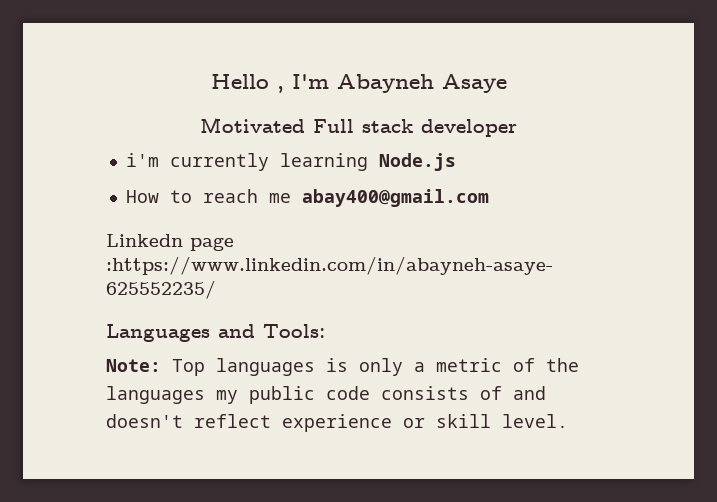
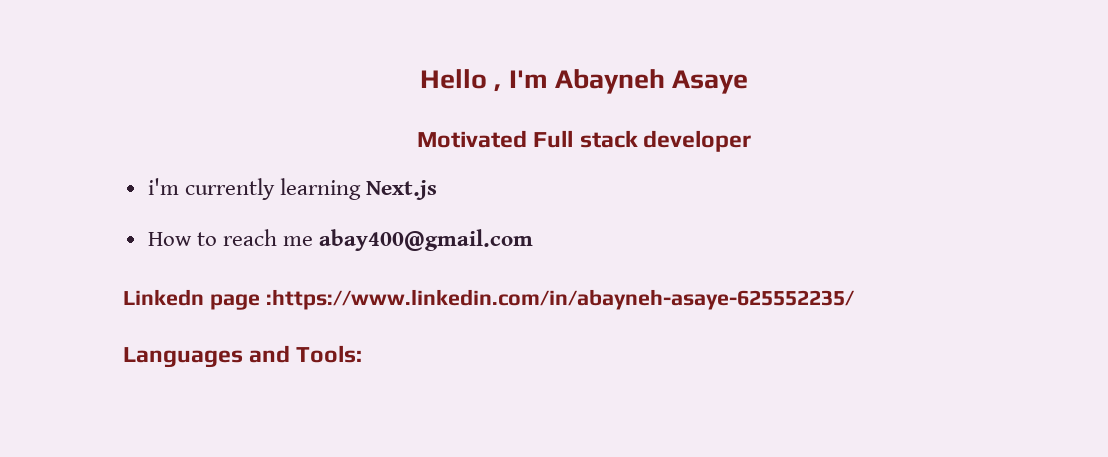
- i'm currently learning Node.js
+ i'm currently learning Next.js
- Note: Top languages is only a metric of the languages my public code consists of and doesn't reflect experience or skill level.

